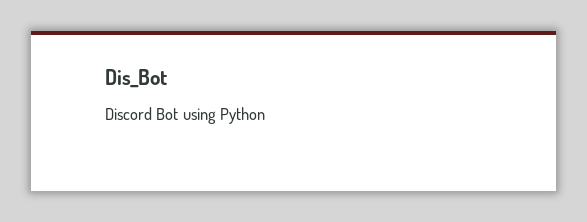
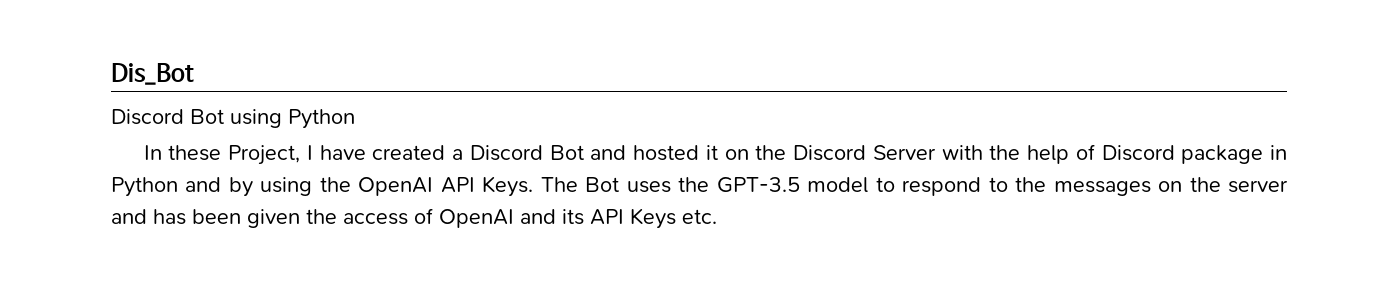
+ In these Project, I have created a Discord Bot and hosted it on the Discord Server with the help of Discord package in Python and by using the OpenAI API Keys. The Bot uses the GPT-3.5 model to respond to the messages on the server and has been given the access of OpenAI and its API Keys etc.

